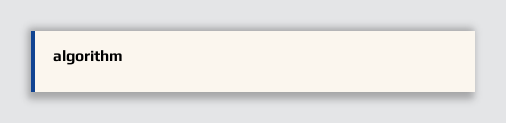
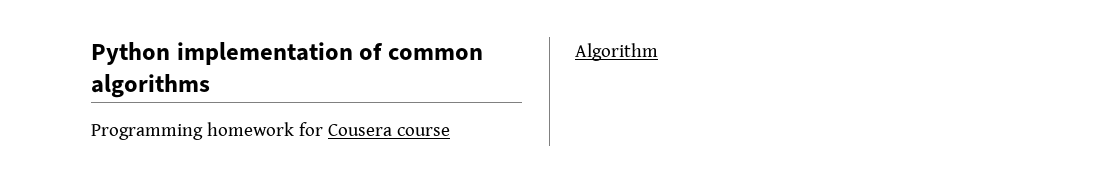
- algorithm
+ Python implementation of common algorithms
+ Programming homework for Cousera course Algorithm

